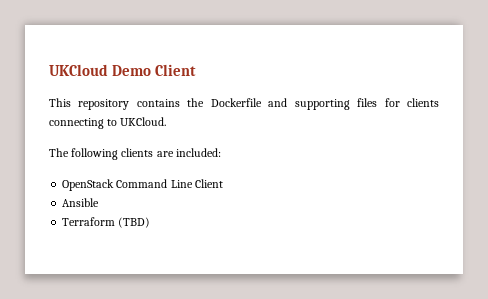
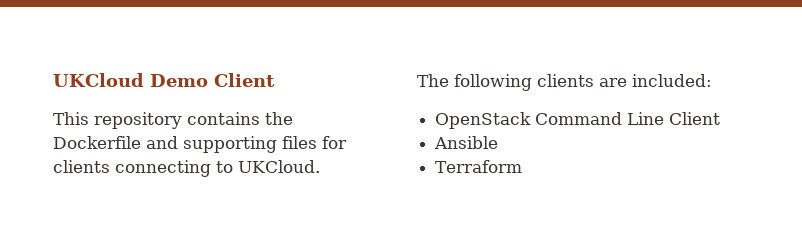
- Terraform (TBD)
+ Terraform

